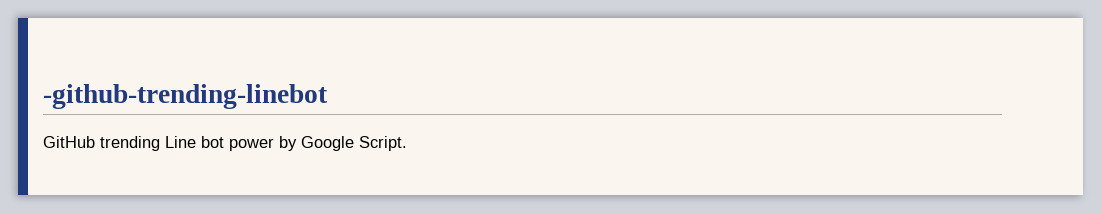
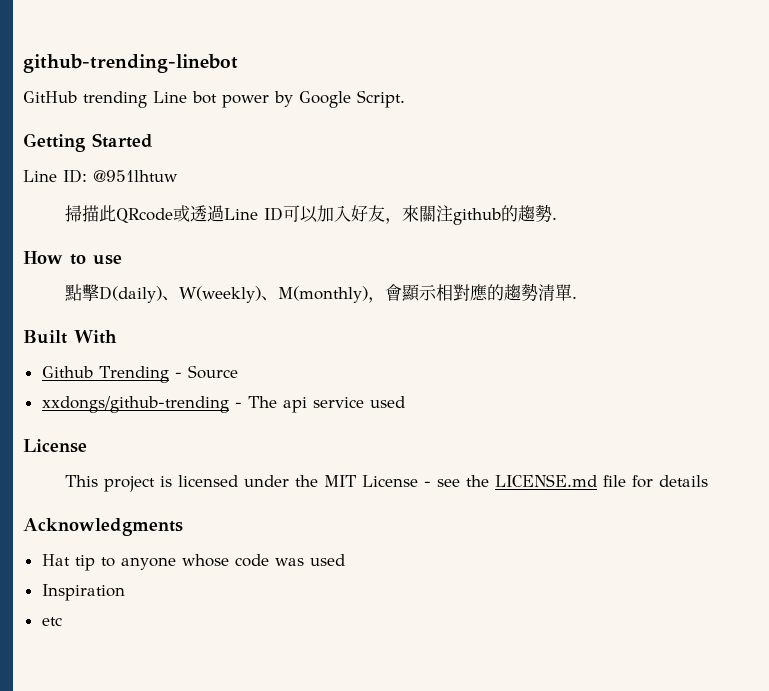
- -github-trending-linebot
+ github-trending-linebot
+ Getting Started
+ Line ID: @951lhtuw
+ 掃描此QRcode或透過Line ID可以加入好友，來關注github的趨勢.
+ How to use
+ 點擊D(daily)、W(weekly)、M(monthly)，會顯示相對應的趨勢清單.
+ Built With
+ Github Trending - Source
+ xxdongs/github-trending - The api service used
+ License
+ This project is licensed under the MIT License - see the LICENSE.md file for details
+ Acknowledgments
+ Hat tip to anyone whose code was used
+ Inspiration
+ etc

